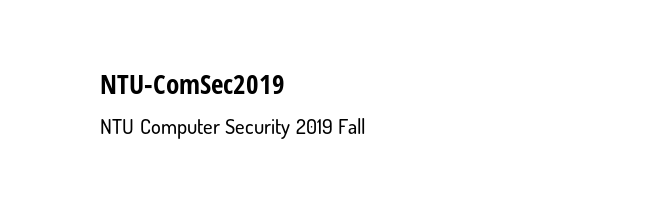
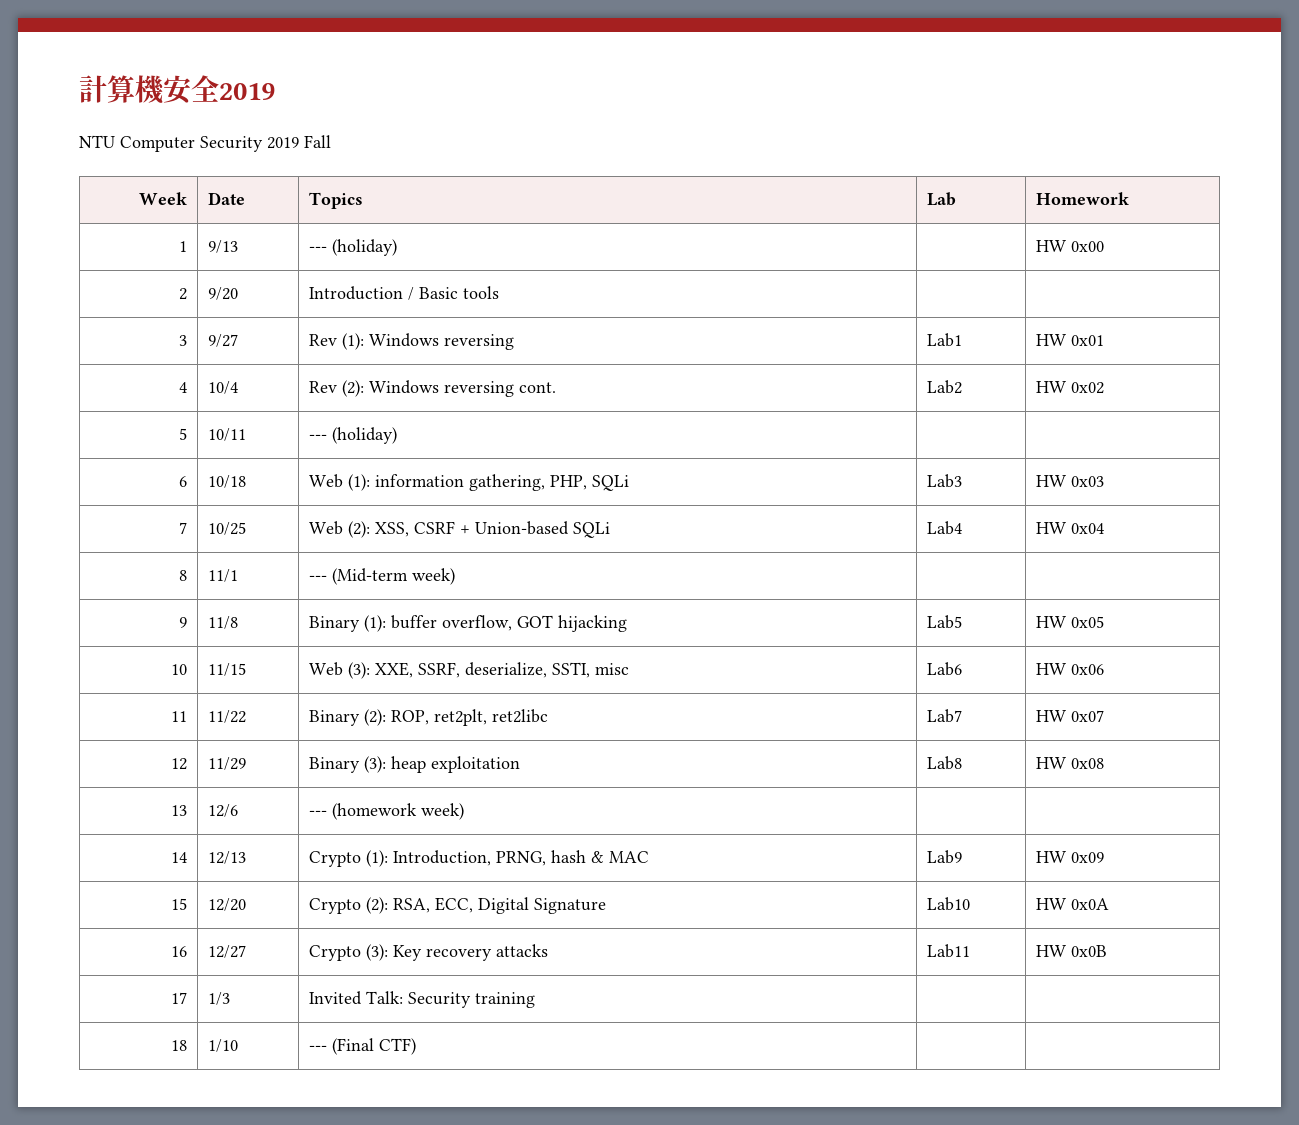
- NTU-ComSec2019
+ 計算機安全2019
+ Week | Date | Topics | Lab | Homework
+ 1 | 9/13 | --- (holiday) | | HW 0x00
+ 2 | 9/20 | Introduction / Basic tools | |
+ 3 | 9/27 | Rev (1): Windows reversing | Lab1 | HW 0x01
+ 4 | 10/4 | Rev (2): Windows reversing cont. | Lab2 | HW 0x02
+ 5 | 10/11 | --- (holiday) | |
+ 6 | 10/18 | Web (1): information gathering, PHP, SQLi | Lab3 | HW 0x03
+ 7 | 10/25 | Web (2): XSS, CSRF + Union-based SQLi | Lab4 | HW 0x04
+ 8 | 11/1 | --- (Mid-term week) | |
+ 9 | 11/8 | Binary (1): buffer overflow, GOT hijacking | Lab5 | HW 0x05
+ 10 | 11/15 | Web (3): XXE, SSRF, deserialize, SSTI, misc | Lab6 | HW 0x06
+ 11 | 11/22 | Binary (2): ROP, ret2plt, ret2libc | Lab7 | HW 0x07
+ 12 | 11/29 | Binary (3): heap exploitation | Lab8 | HW 0x08
+ 13 | 12/6 | --- (homework week) | |
+ 14 | 12/13 | Crypto (1): Introduction, PRNG, hash & MAC | Lab9 | HW 0x09
+ 15 | 12/20 | Crypto (2): RSA, ECC, Digital Signature | Lab10 | HW 0x0A
+ 16 | 12/27 | Crypto (3): Key recovery attacks | Lab11 | HW 0x0B
+ 17 | 1/3 | Invited Talk: Security training | |
+ 18 | 1/10 | --- (Final CTF) | |

